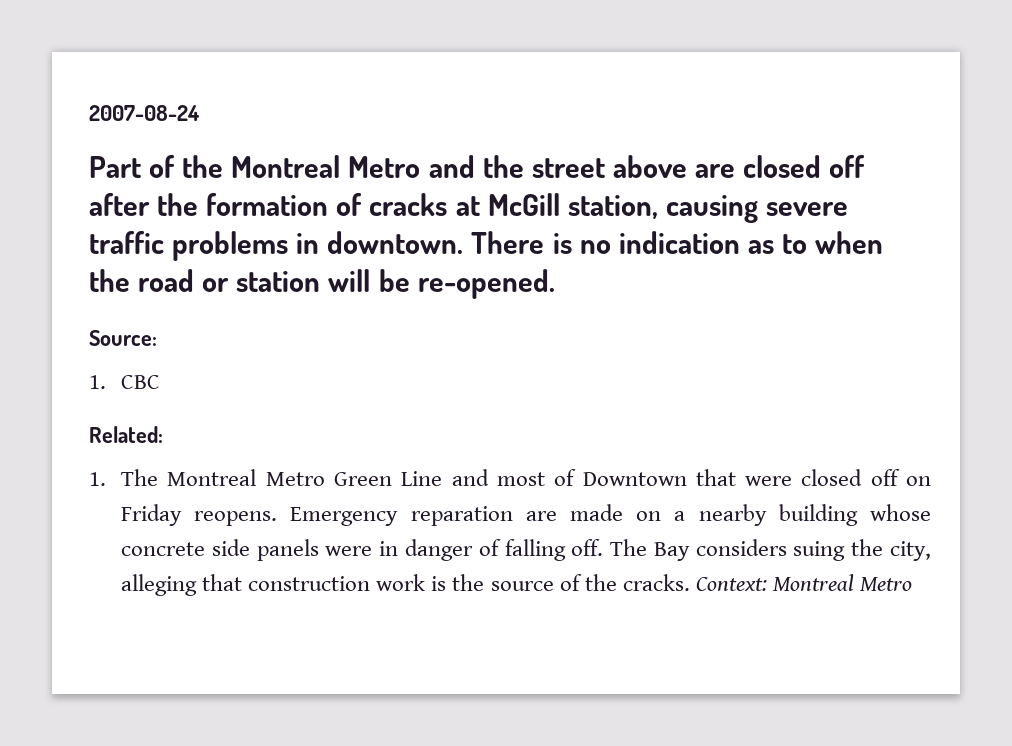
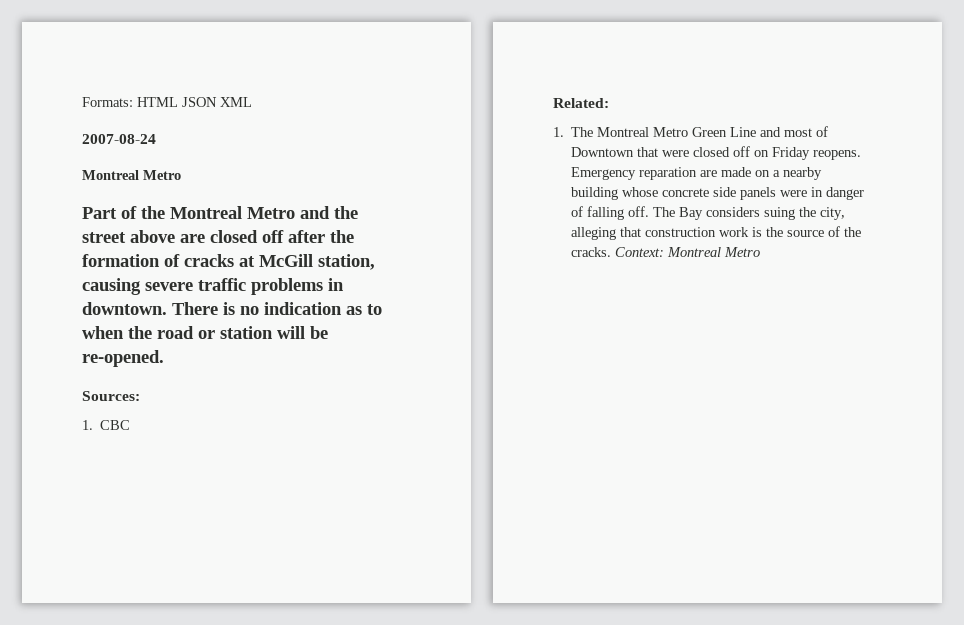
+ Formats: HTML JSON XML
  2007-08-24
+ Montreal Metro
- Source:
+ Sources:

